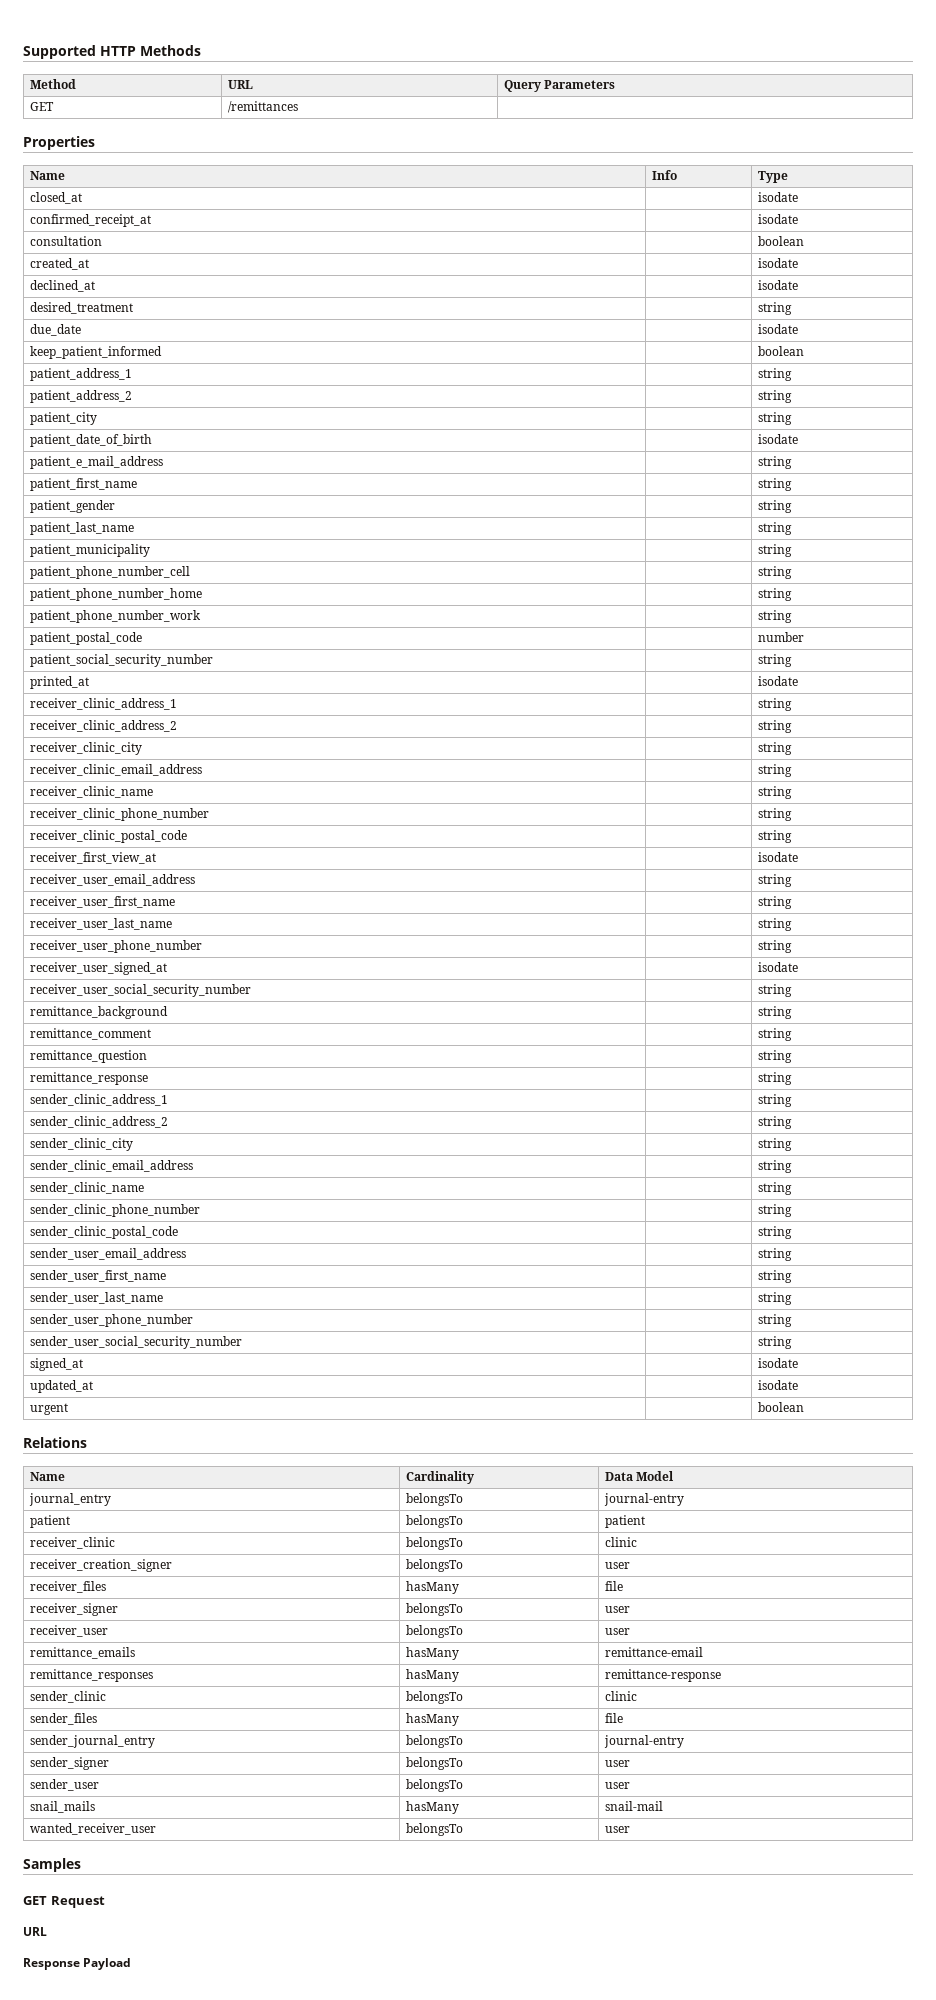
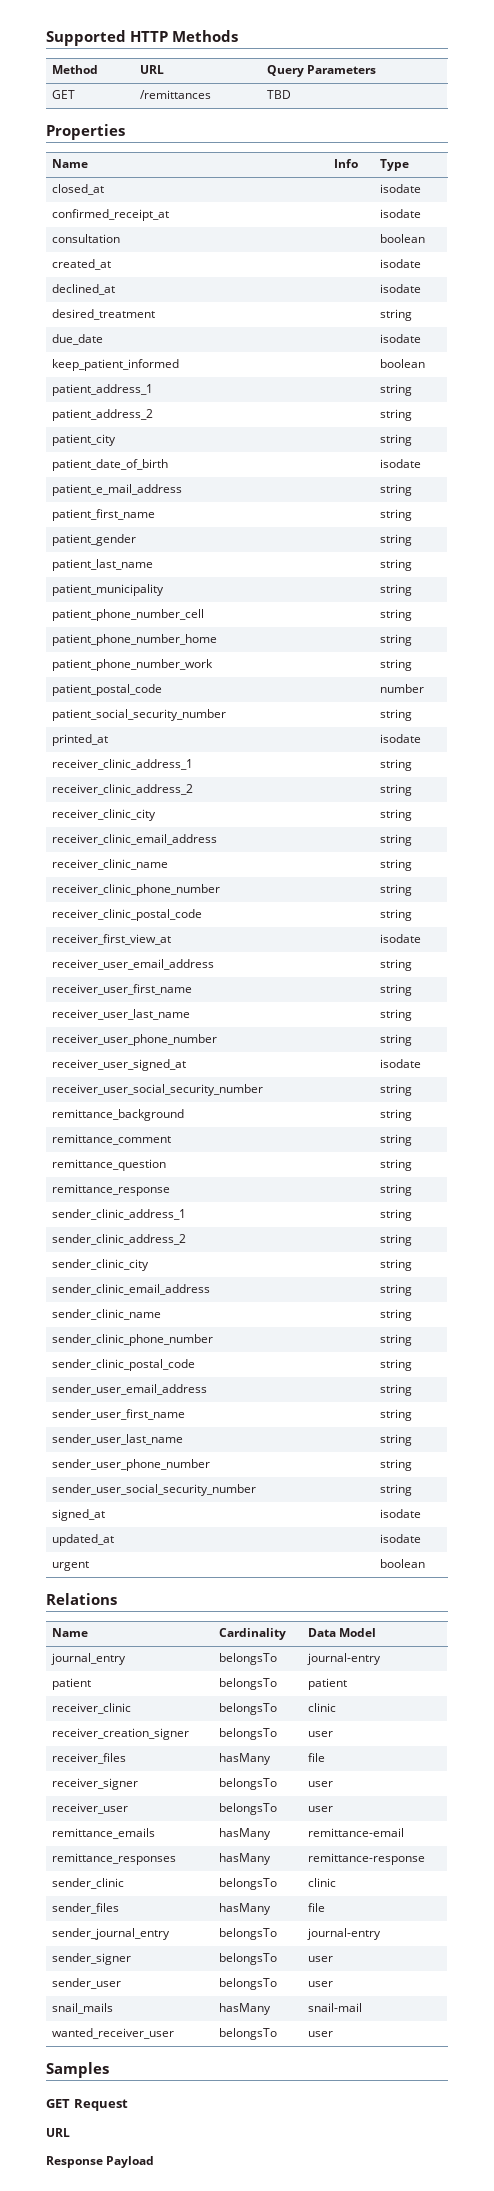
- GET | /remittances |
+ GET | /remittances | TBD

